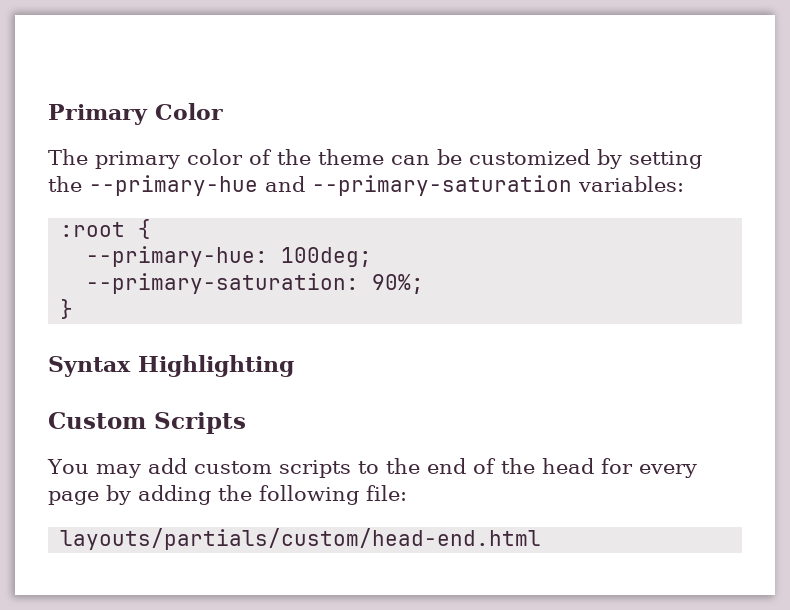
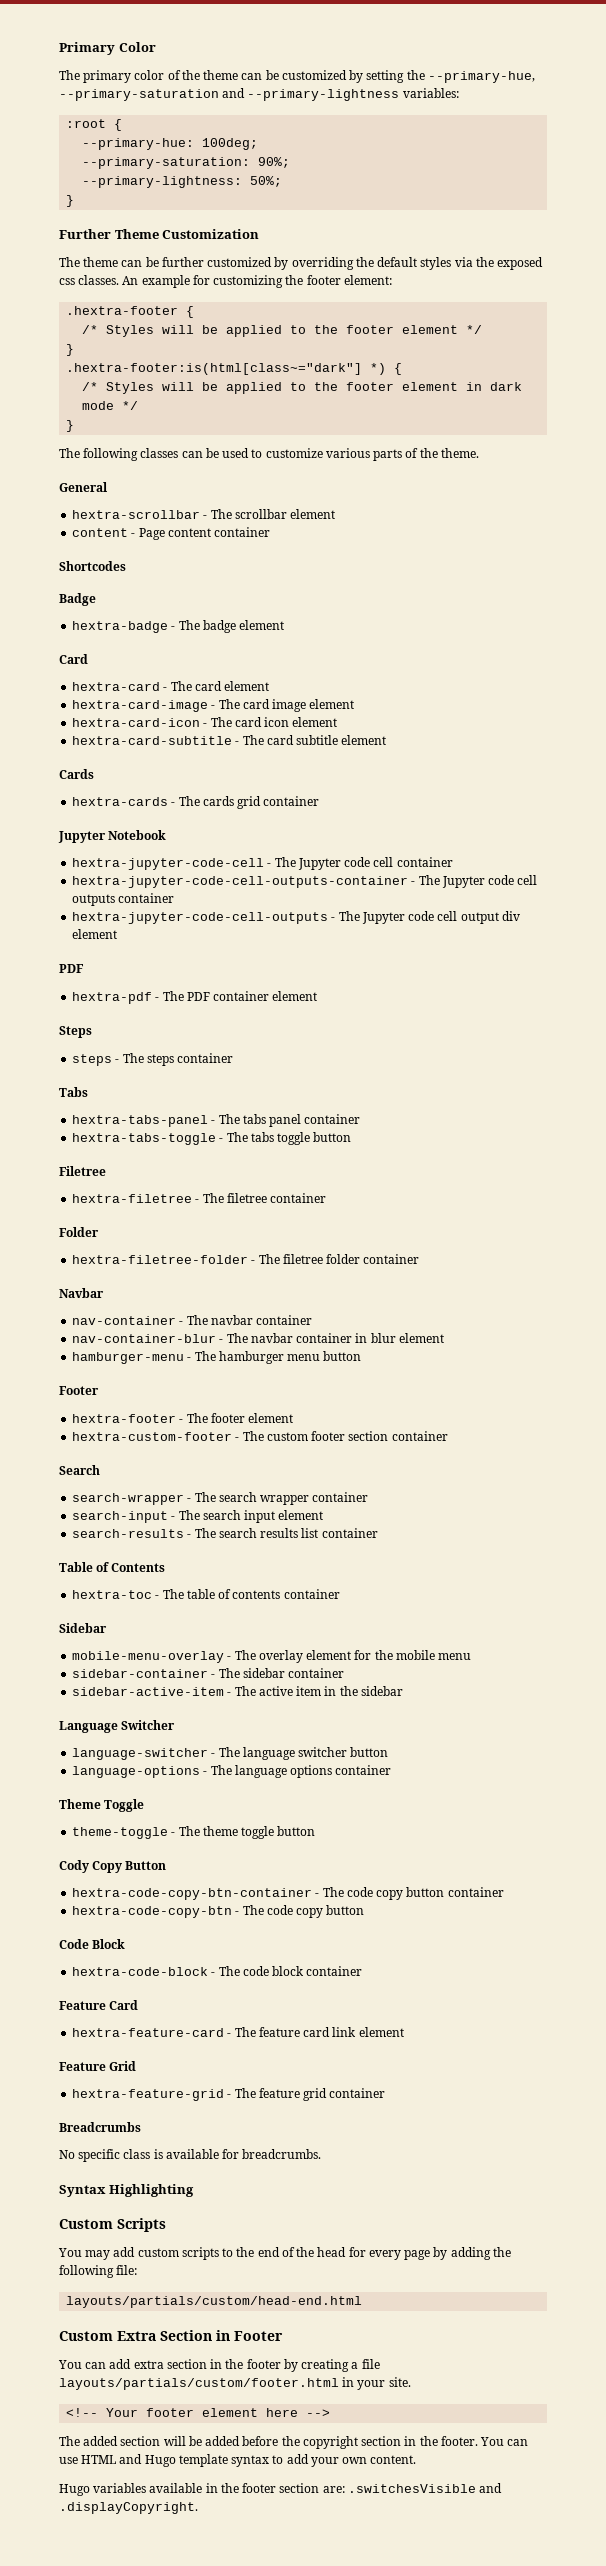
- The primary color of the theme can be customized by setting the --primary-hue and --primary-saturation variables:
+ The primary color of the theme can be customized by setting the --primary-hue, --primary-saturation and --primary-lightness variables:
+ --primary-lightness: 50%;
  }
+ Further Theme Customization
+ The theme can be further customized by overriding the default styles via the exposed css classes. An example for customizing the footer element:
+ .hextra-footer {
+ /* Styles will be applied to the footer element */
+ }
+ .hextra-footer:is(html[class~="dark"] *) {
+ /* Styles will be applied to the footer element in dark mode */
+ }
+ The following classes can be used to customize various parts of the theme.
+ General
+ hextra-scrollbar - The scrollbar element
+ content - Page content container
+ Shortcodes
+ Badge
+ hextra-badge - The badge element
+ Card
+ hextra-card - The card element
+ hextra-card-image - The card image element
+ hextra-card-icon - The card icon element
+ hextra-card-subtitle - The card subtitle element
+ Cards
+ hextra-cards - The cards grid container
+ Jupyter Notebook
+ hextra-jupyter-code-cell - The Jupyter code cell container
+ hextra-jupyter-code-cell-outputs-container - The Jupyter code cell outputs container
+ hextra-jupyter-code-cell-outputs - The Jupyter code cell output div element
+ PDF
+ hextra-pdf - The PDF container element
+ Steps
+ steps - The steps container
+ Tabs
+ hextra-tabs-panel - The tabs panel container
+ hextra-tabs-toggle - The tabs toggle button
+ Filetree
+ hextra-filetree - The filetree container
+ Folder
+ hextra-filetree-folder - The filetree folder container
+ Navbar
+ nav-container - The navbar container
+ nav-container-blur - The navbar container in blur element
+ hamburger-menu - The hamburger menu button
+ Footer
+ hextra-footer - The footer element
+ hextra-custom-footer - The custom footer section container
+ Search
+ search-wrapper - The search wrapper container
+ search-input - The search input element
+ search-results - The search results list container
+ Table of Contents
+ hextra-toc - The table of contents container
+ Sidebar
+ mobile-menu-overlay - The overlay element for the mobile menu
+ sidebar-container - The sidebar container
+ sidebar-active-item - The active item in the sidebar
+ Language Switcher
+ language-switcher - The language switcher button
+ language-options - The language options container
+ Theme Toggle
+ theme-toggle - The theme toggle button
+ Cody Copy Button
+ hextra-code-copy-btn-container - The code copy button container
+ hextra-code-copy-btn - The code copy button
+ Code Block
+ hextra-code-block - The code block container
+ Feature Card
+ hextra-feature-card - The feature card link element
+ Feature Grid
+ hextra-feature-grid - The feature grid container
+ Breadcrumbs
+ No specific class is available for breadcrumbs.
+ Custom Extra Section in Footer
+ You can add extra section in the footer by creating a file layouts/partials/custom/footer.html in your site.
+ <!-- Your footer element here -->
+ The added section will be added before the copyright section in the footer. You can use HTML and Hugo template syntax to add your own content.
+ Hugo variables available in the footer section are: .switchesVisible and .displayCopyright.

